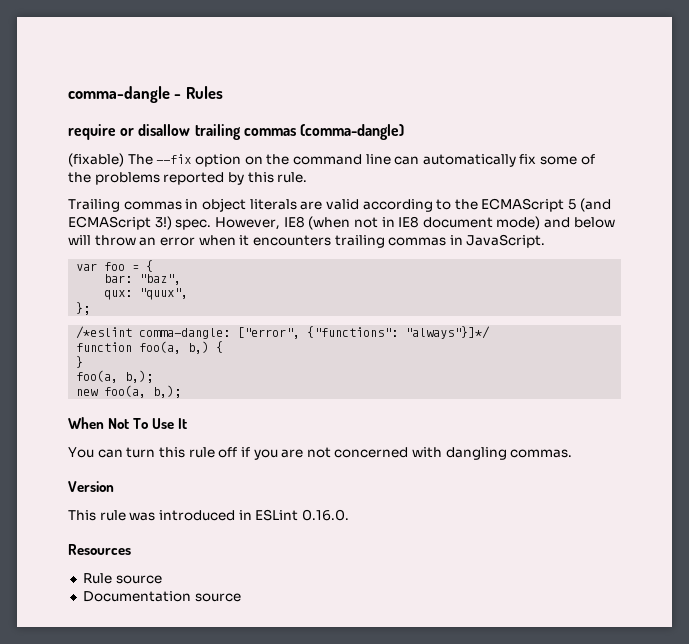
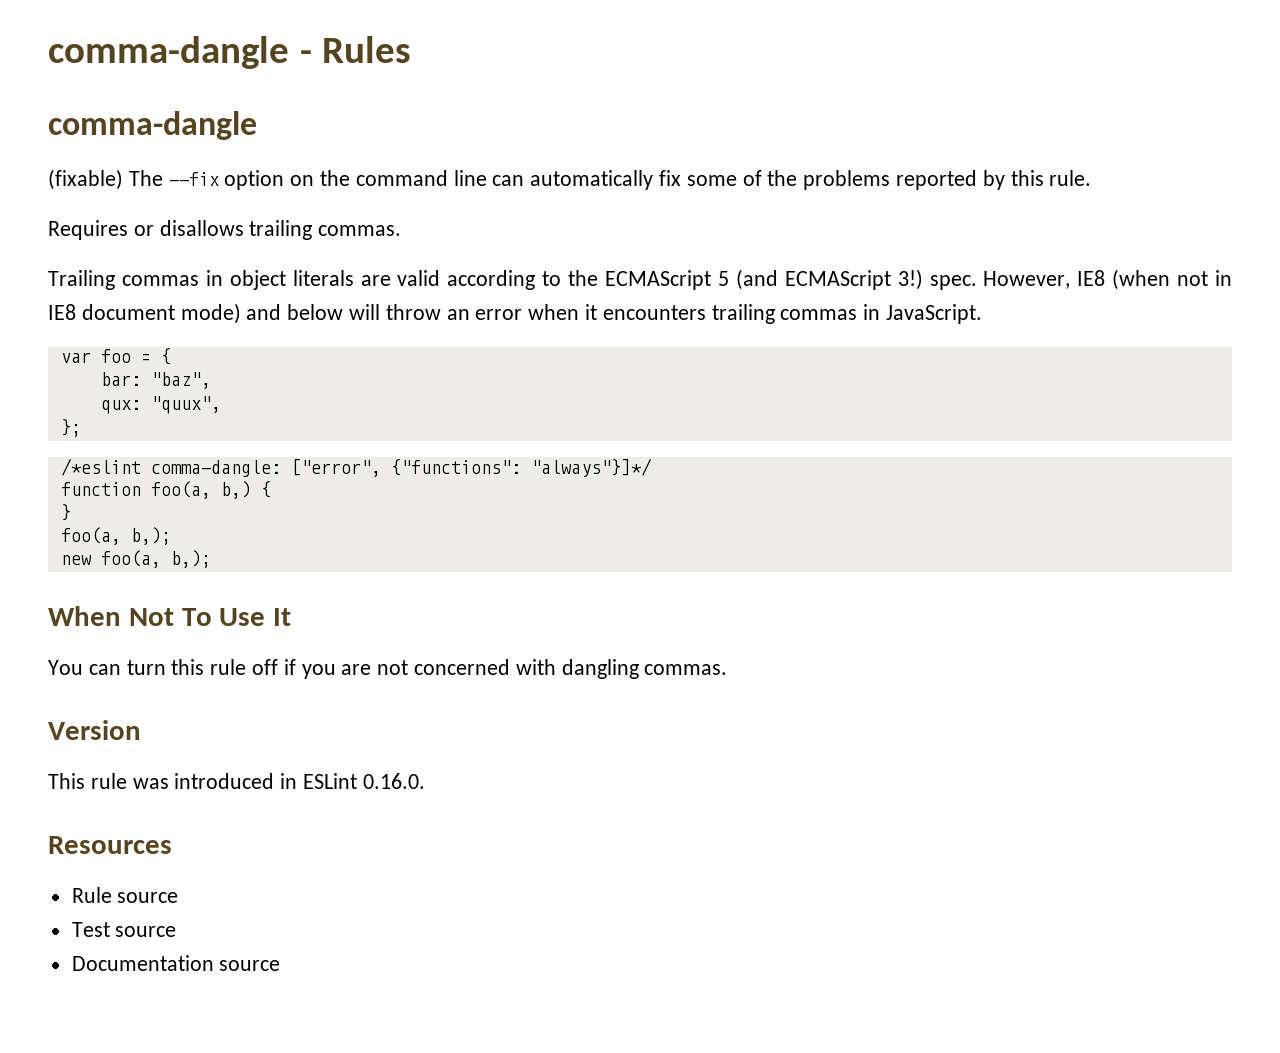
  comma-dangle - Rules
- require or disallow trailing commas (comma-dangle)
+ comma-dangle
+ Requires or disallows trailing commas.
+ Test source

